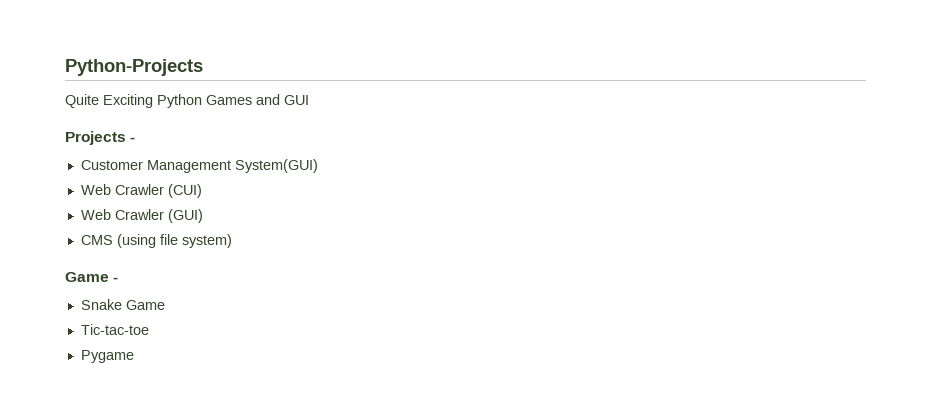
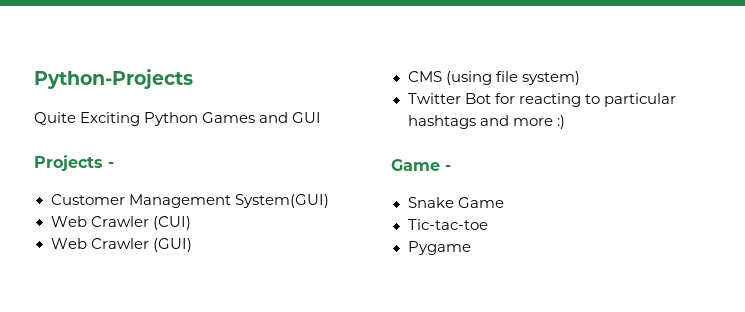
+ Twitter Bot for reacting to particular hashtags and more :)

